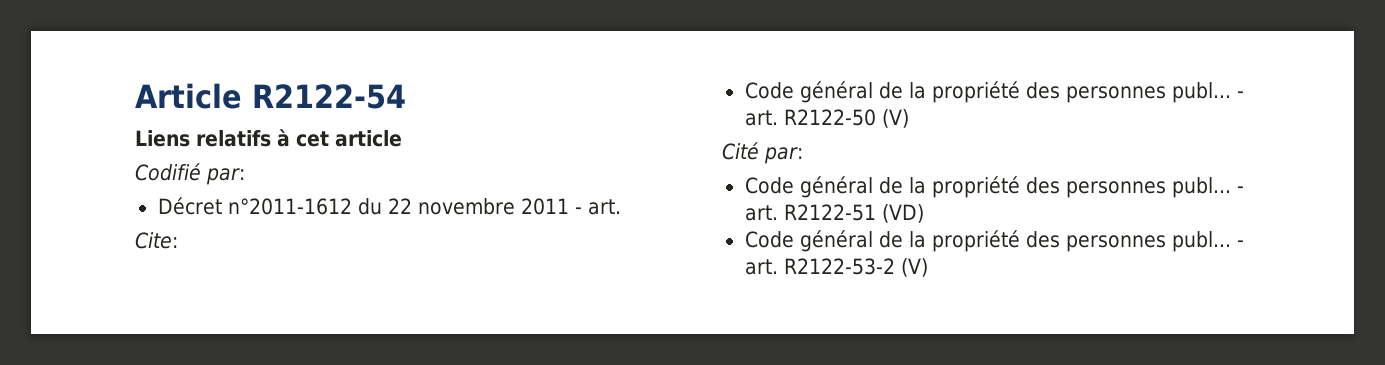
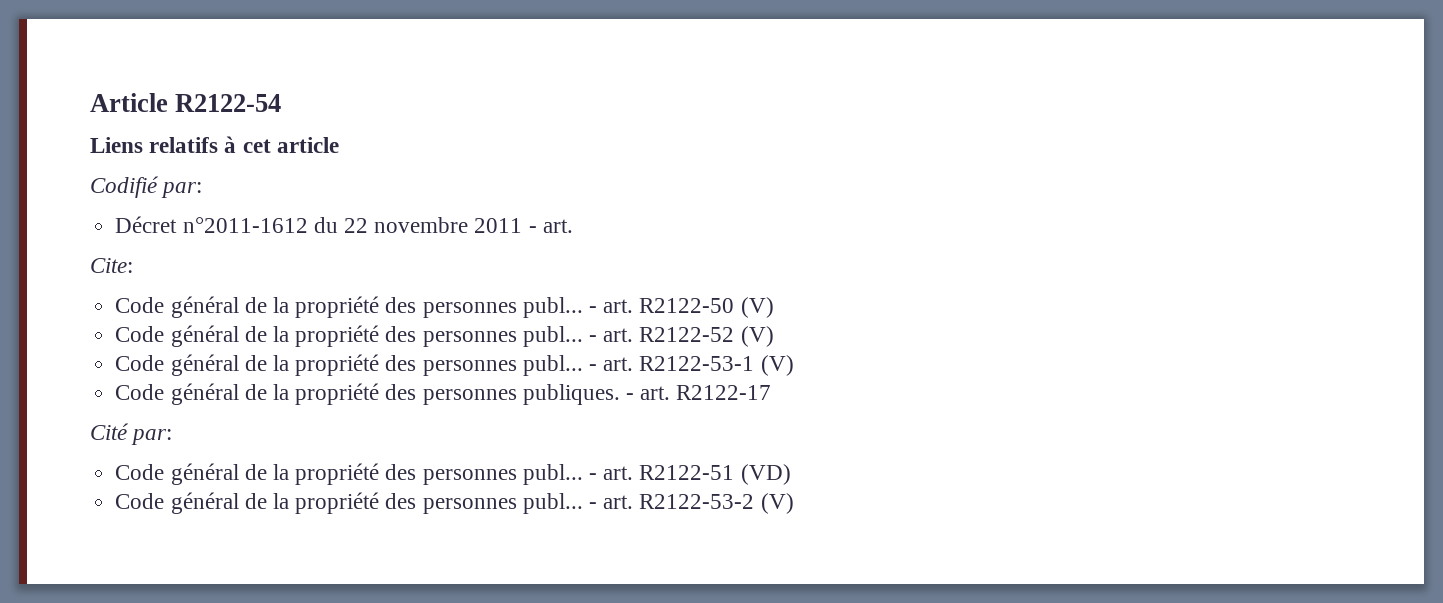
+ Code général de la propriété des personnes publ... - art. R2122-52 (V)
+ Code général de la propriété des personnes publ... - art. R2122-53-1 (V)
+ Code général de la propriété des personnes publiques. - art. R2122-17

